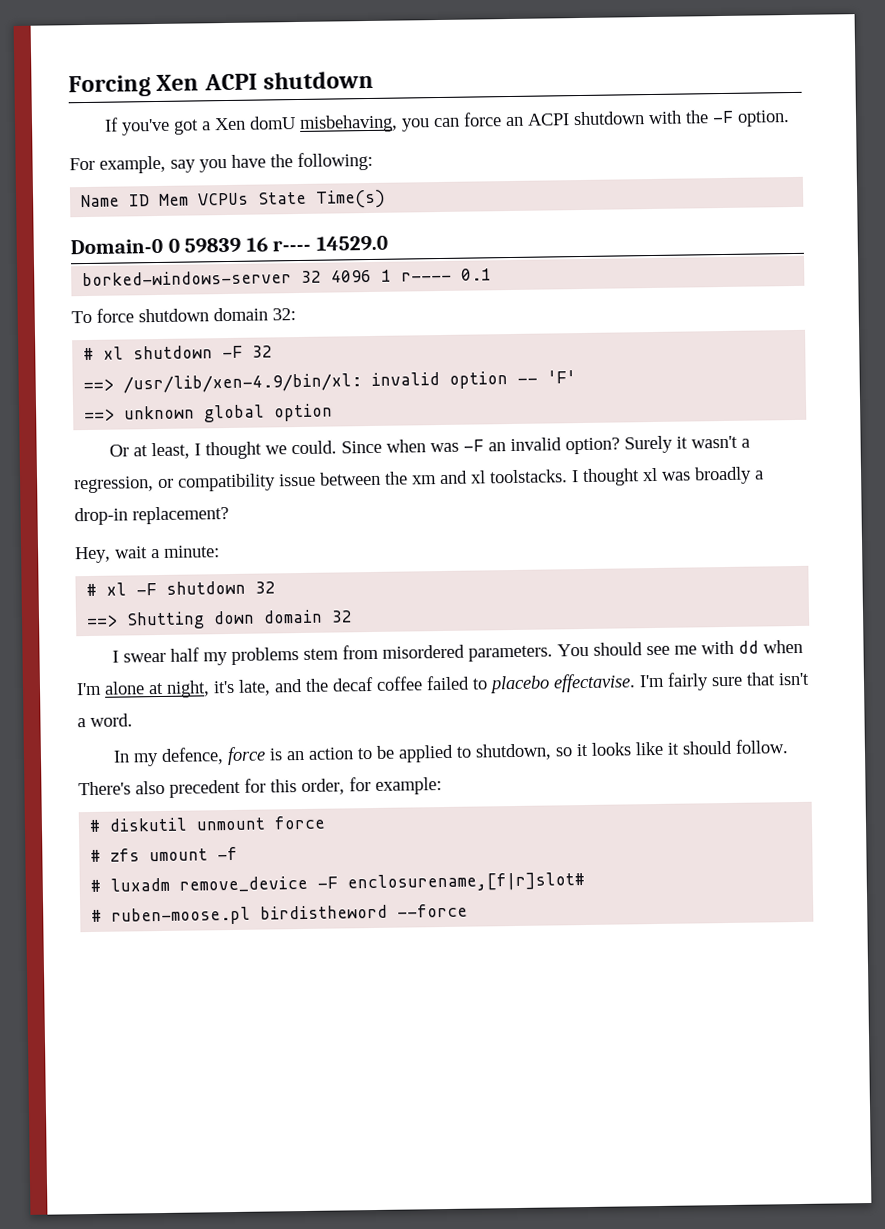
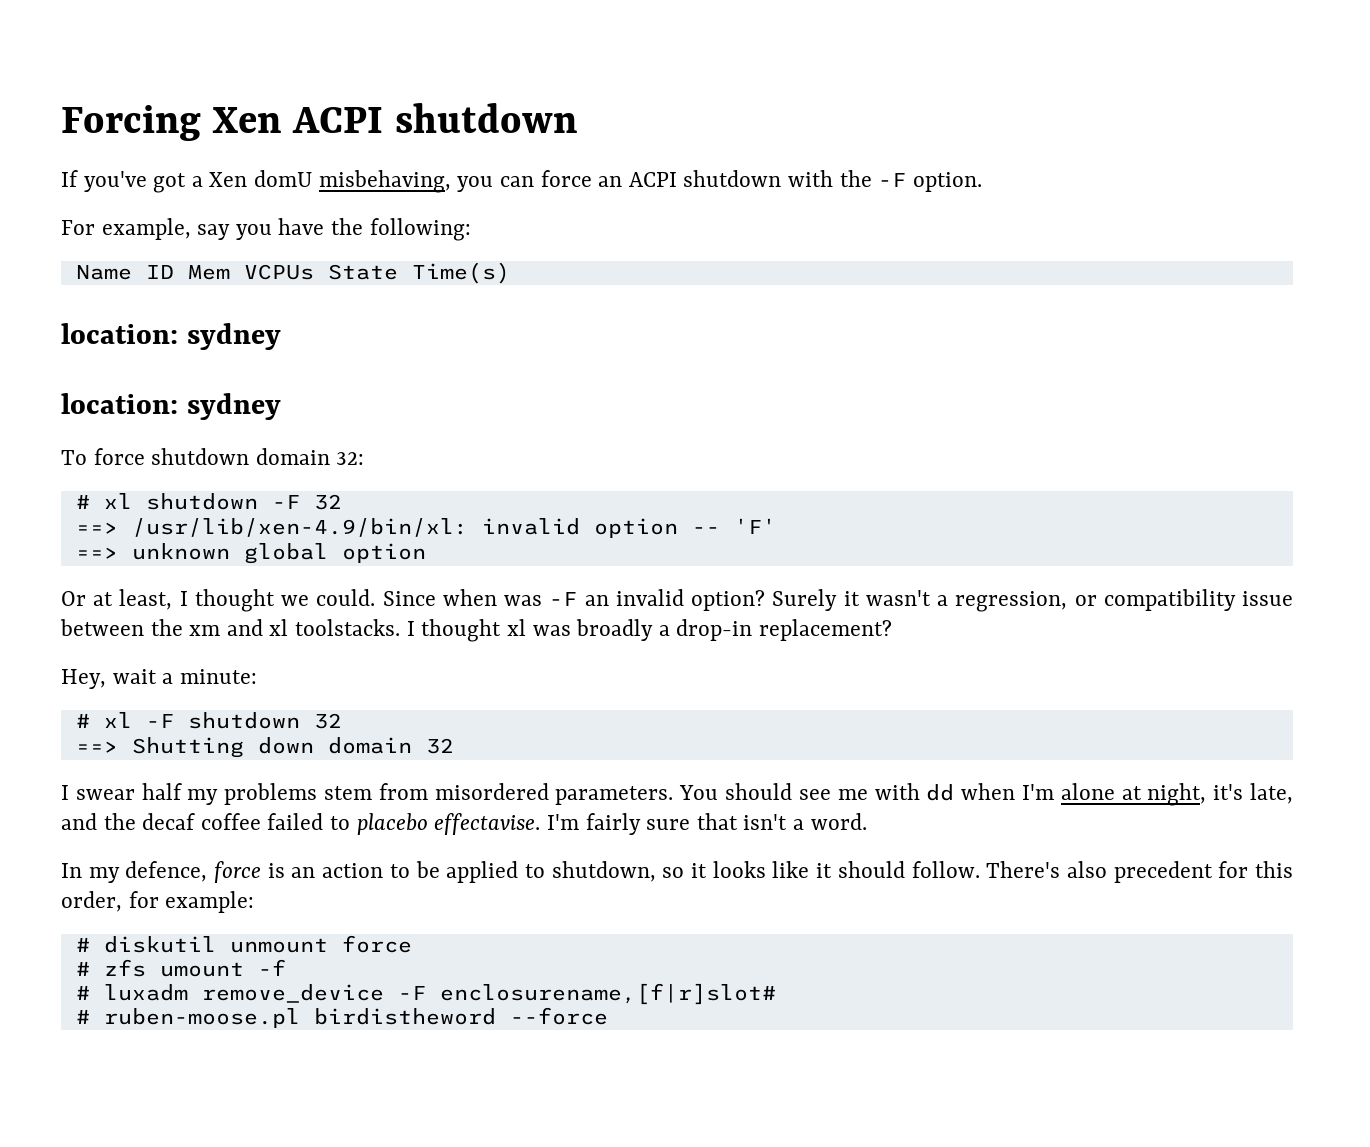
  Name ID Mem VCPUs State Time(s)
- Domain-0 0 59839 16 r---- 14529.0
- borked-windows-server 32 4096 1 r---- 0.1
+ location: sydney
+ location: sydney

